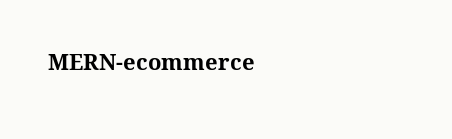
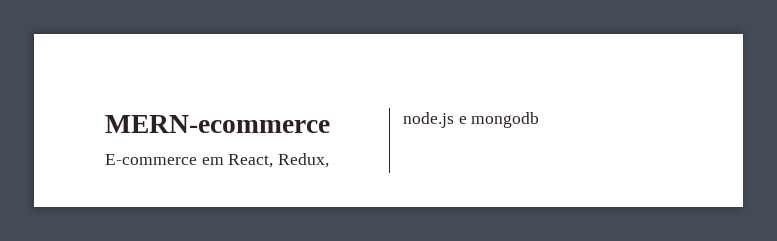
+ E-commerce em React, Redux, node.js e mongodb

